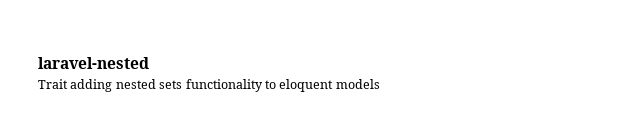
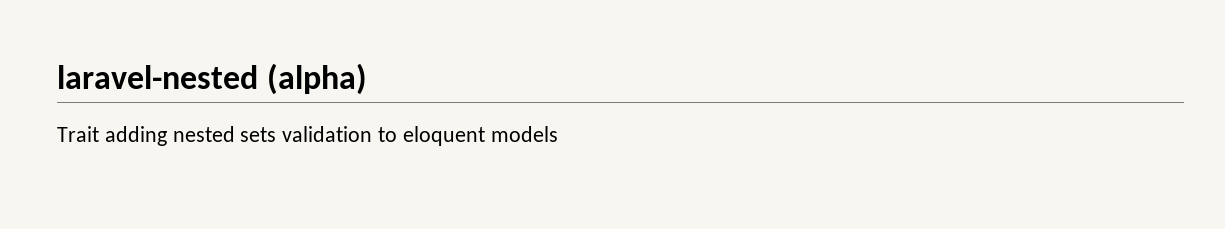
- laravel-nested
+ laravel-nested (alpha)
- Trait adding nested sets functionality to eloquent models
+ Trait adding nested sets validation to eloquent models

